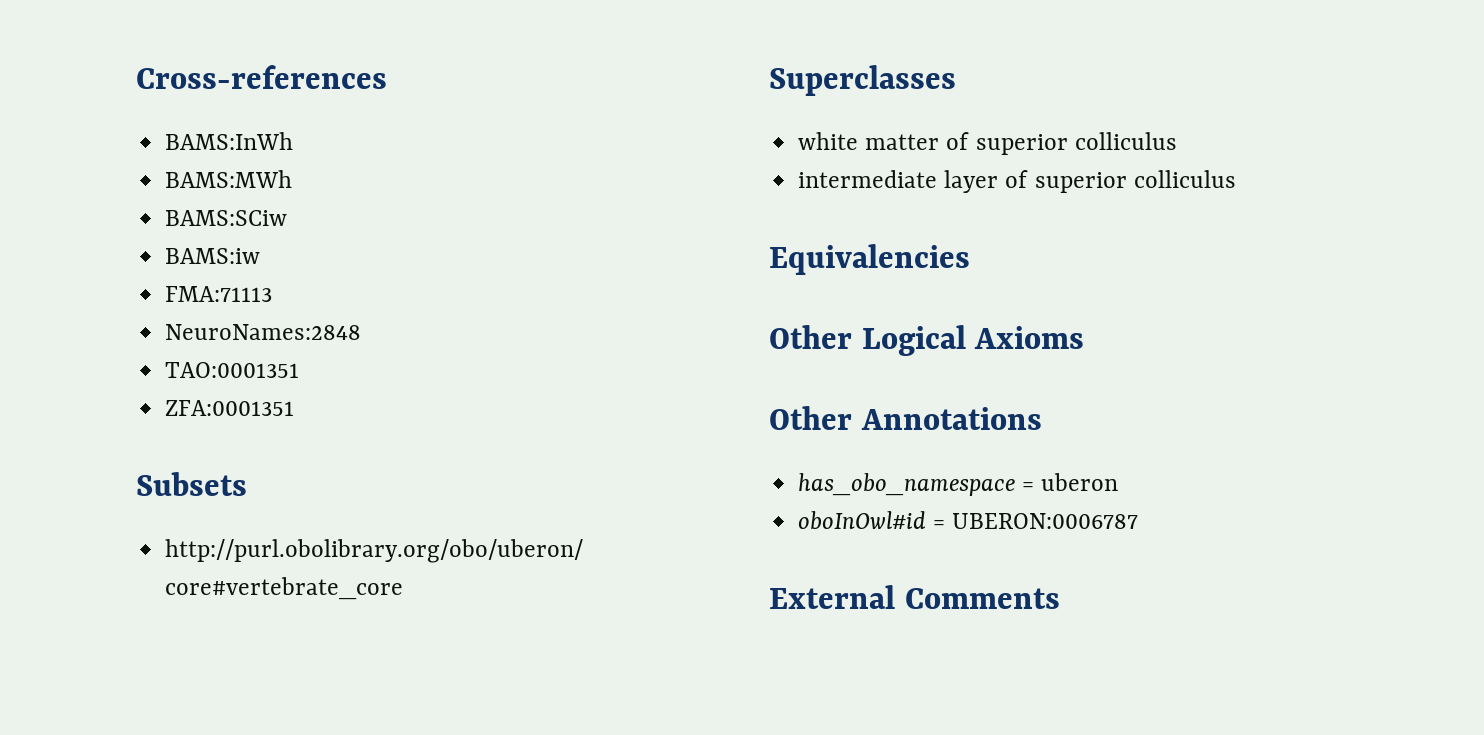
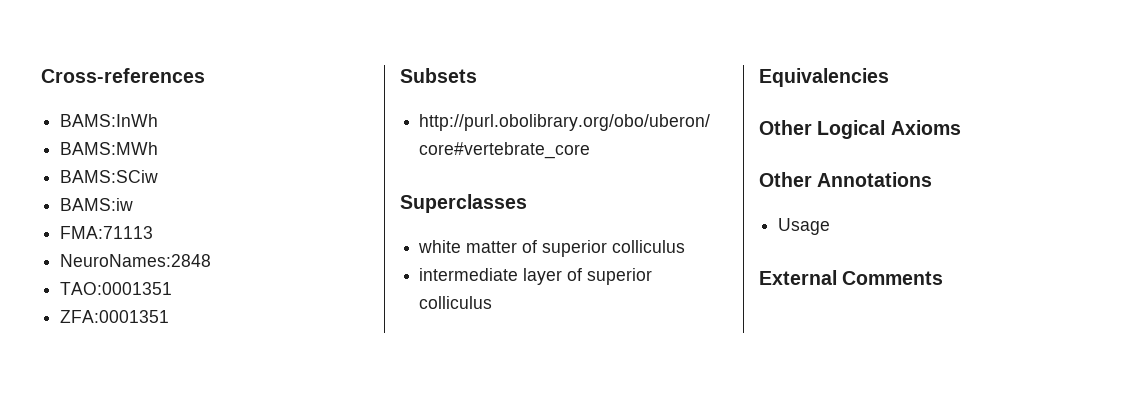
- has_obo_namespace = uberon
- oboInOwl#id = UBERON:0006787
+ Usage

